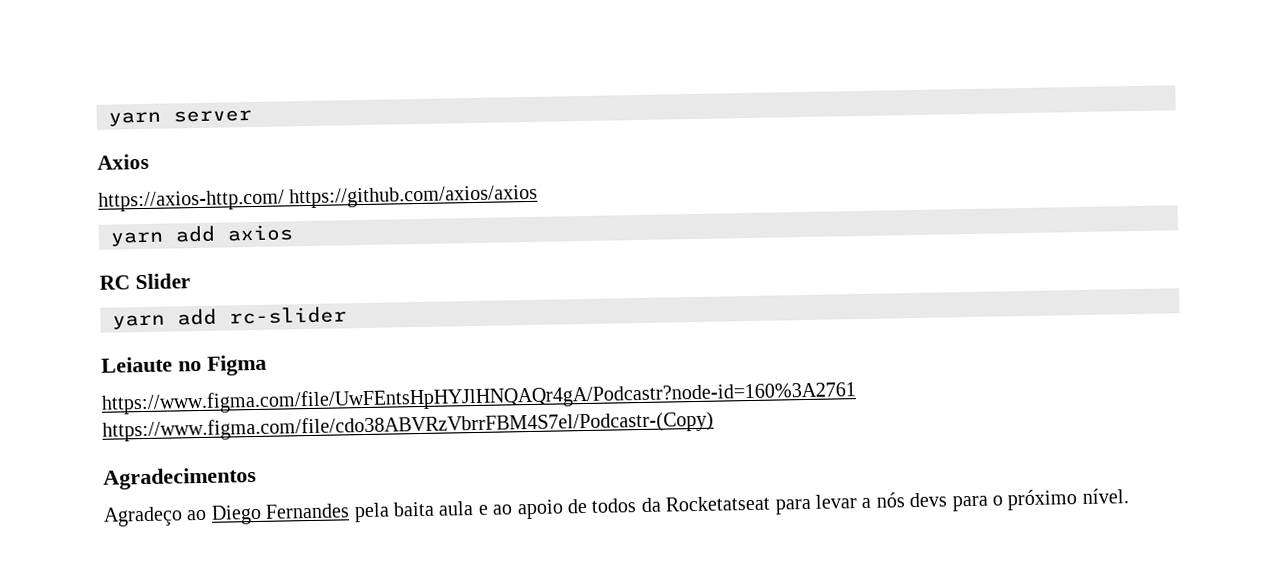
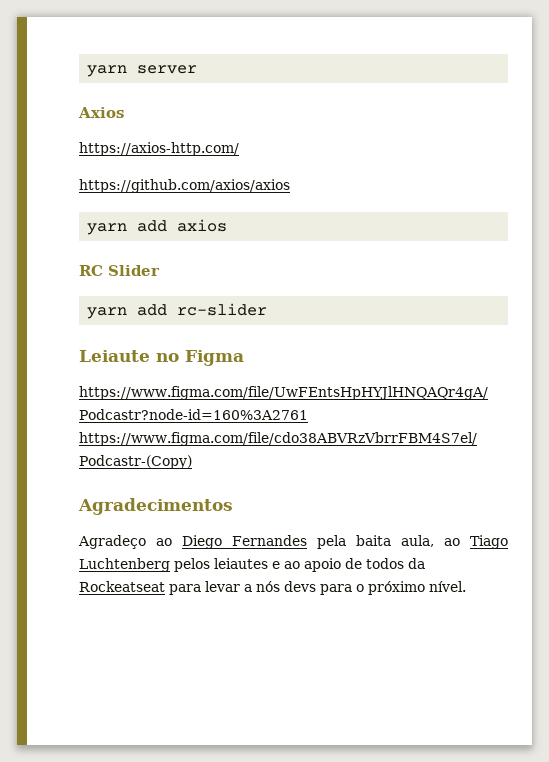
- https://axios-http.com/ https://github.com/axios/axios
+ https://axios-http.com/
+ https://github.com/axios/axios
- Agradeço ao Diego Fernandes pela baita aula e ao apoio de todos da Rocketatseat para levar a nós devs para o próximo nível.
+ Agradeço ao Diego Fernandes pela baita aula, ao Tiago Luchtenberg pelos leiautes e ao apoio de todos da Rockeatseat para levar a nós devs para o próximo nível.

